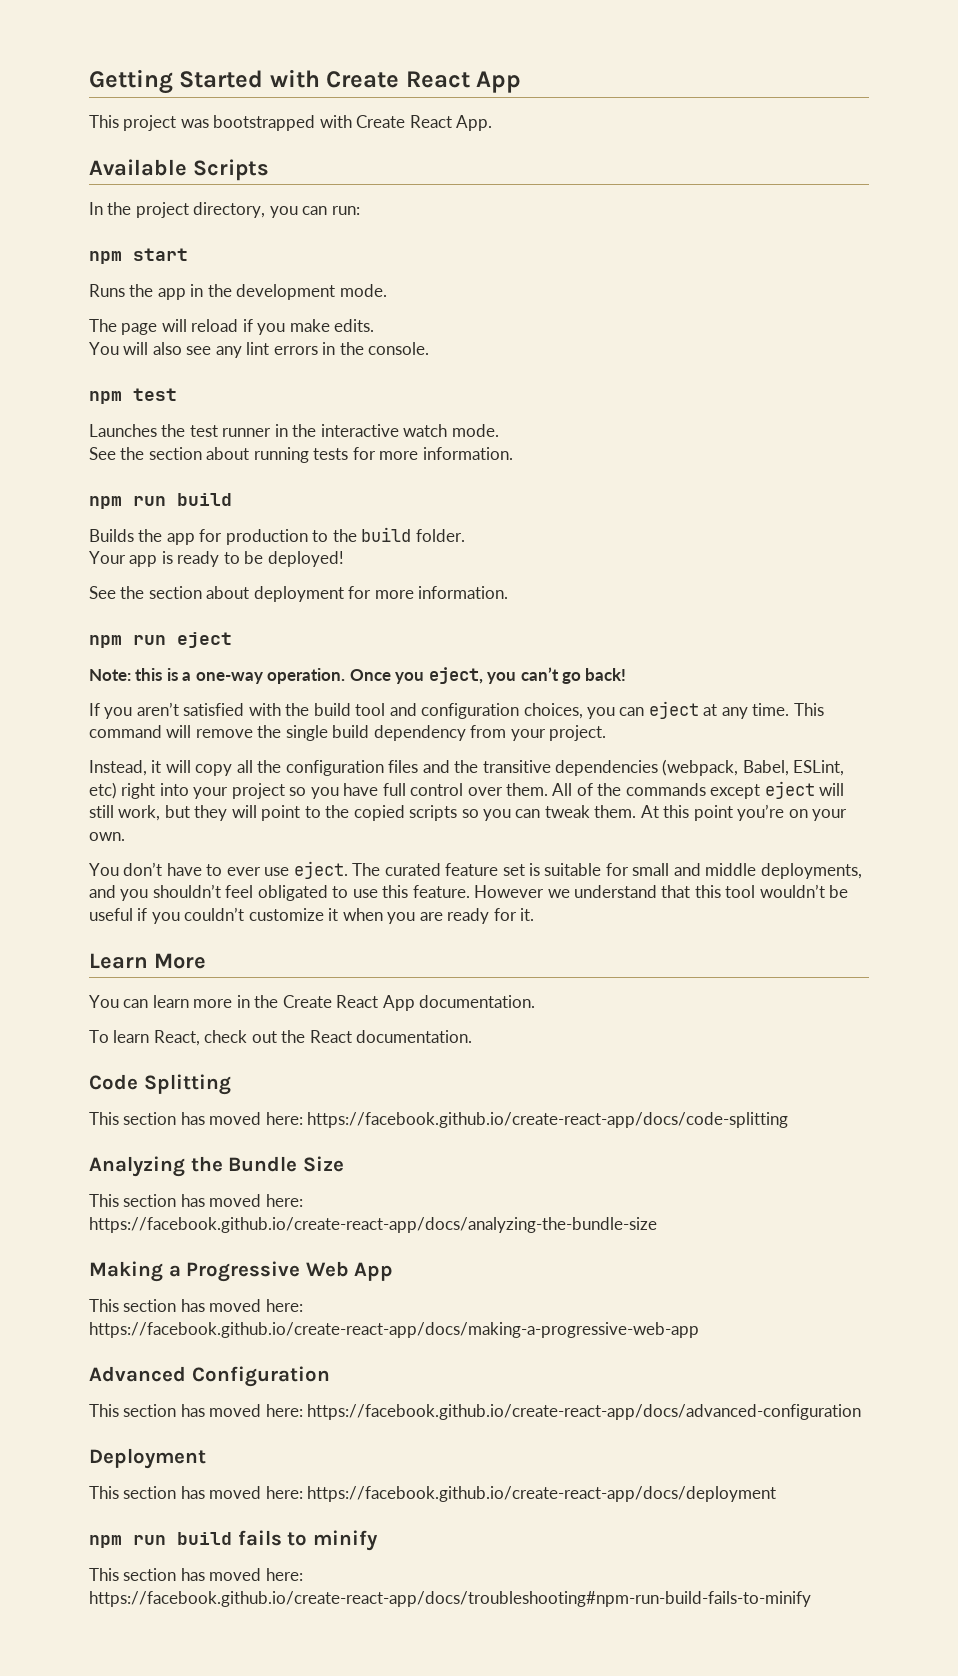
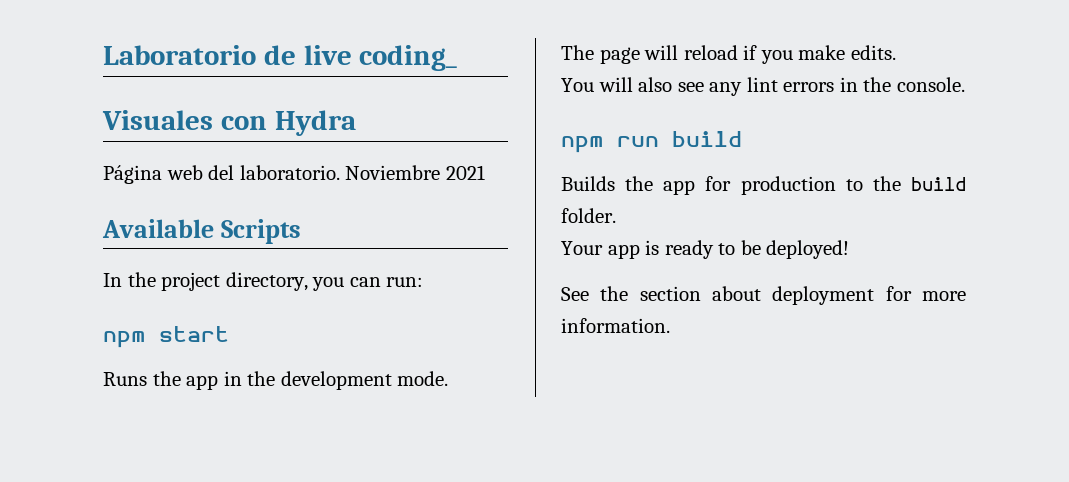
- Getting Started with Create React App
- This project was bootstrapped with Create React App.
+ Laboratorio de live coding_
+ Visuales con Hydra
+ Página web del laboratorio. Noviembre 2021
- npm test
- Launches the test runner in the interactive watch mode.
- See the section about running tests for more information.
- npm run eject
- Note: this is a one-way operation. Once you eject, you can’t go back!
- If you aren’t satisfied with the build tool and configuration choices, you can eject at any time. This command will remove the single build dependency from your project.
- Instead, it will copy all the configuration files and the transitive dependencies (webpack, Babel, ESLint, etc) right into your project so you have full control over them. All of the commands except eject will still work, but they will point to the copied scripts so you can tweak them. At this point you’re on your own.
- You don’t have to ever use eject. The curated feature set is suitable for small and middle deployments, and you shouldn’t feel obligated to use this feature. However we understand that this tool wouldn’t be useful if you couldn’t customize it when you are ready for it.
- Learn More
- You can learn more in the Create React App documentation.
- To learn React, check out the React documentation.
- Code Splitting
- This section has moved here: https://facebook.github.io/create-react-app/docs/code-splitting
- Analyzing the Bundle Size
- This section has moved here: https://facebook.github.io/create-react-app/docs/analyzing-the-bundle-size
- Making a Progressive Web App
- This section has moved here: https://facebook.github.io/create-react-app/docs/making-a-progressive-web-app
- Advanced Configuration
- This section has moved here: https://facebook.github.io/create-react-app/docs/advanced-configuration
- Deployment
- This section has moved here: https://facebook.github.io/create-react-app/docs/deployment
- npm run build fails to minify
- This section has moved here: https://facebook.github.io/create-react-app/docs/troubleshooting#npm-run-build-fails-to-minify

